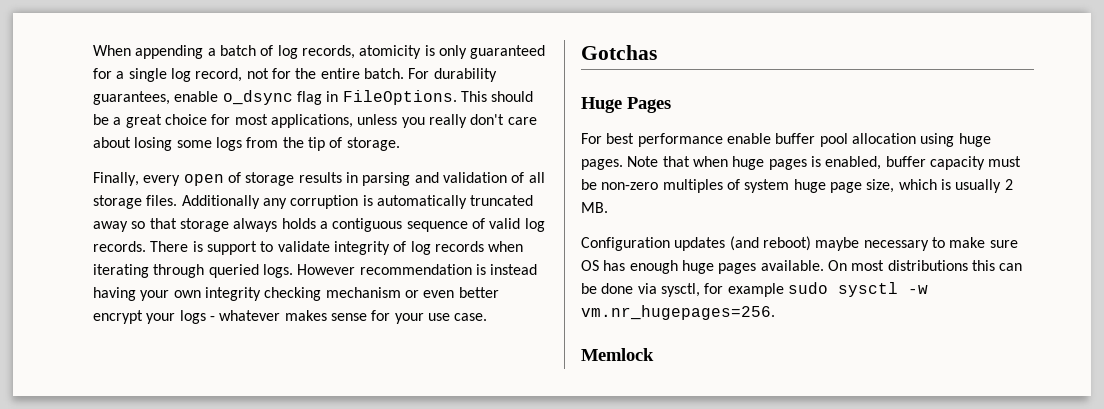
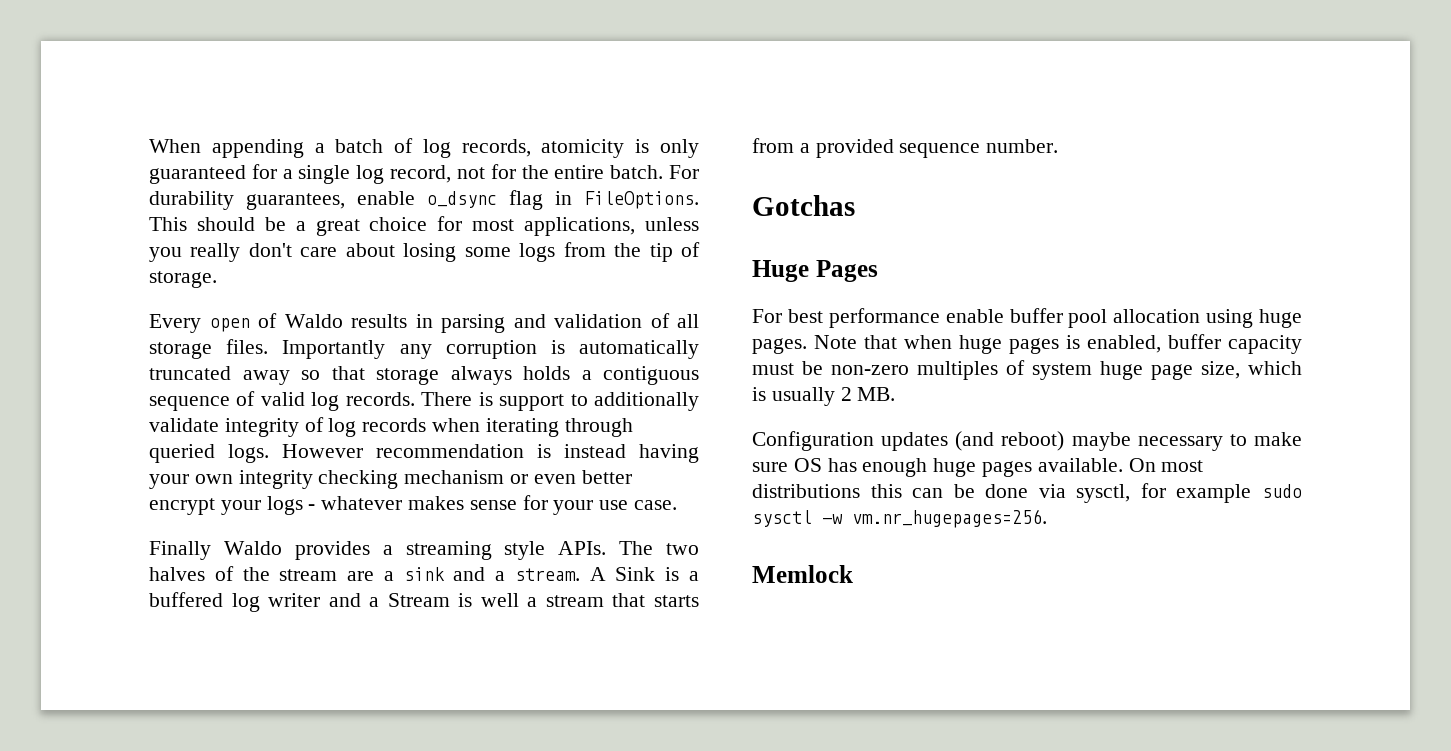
- Finally, every open of storage results in parsing and validation of all storage files.
+ Every open of Waldo results in parsing and validation of all storage files.
- Additionally any corruption is automatically truncated away so that storage always holds a contiguous sequence of valid log records.
+ Importantly any corruption is automatically truncated away so that storage always holds a contiguous sequence of valid log records.
- There is support to validate integrity of log records when iterating through queried logs.
+ There is support to additionally validate integrity of log records when iterating through queried logs.
+ Finally Waldo provides a streaming style APIs. The two halves of the stream are a sink and a stream. A Sink is a buffered log writer and a Stream is well a stream that starts from a provided sequence number.

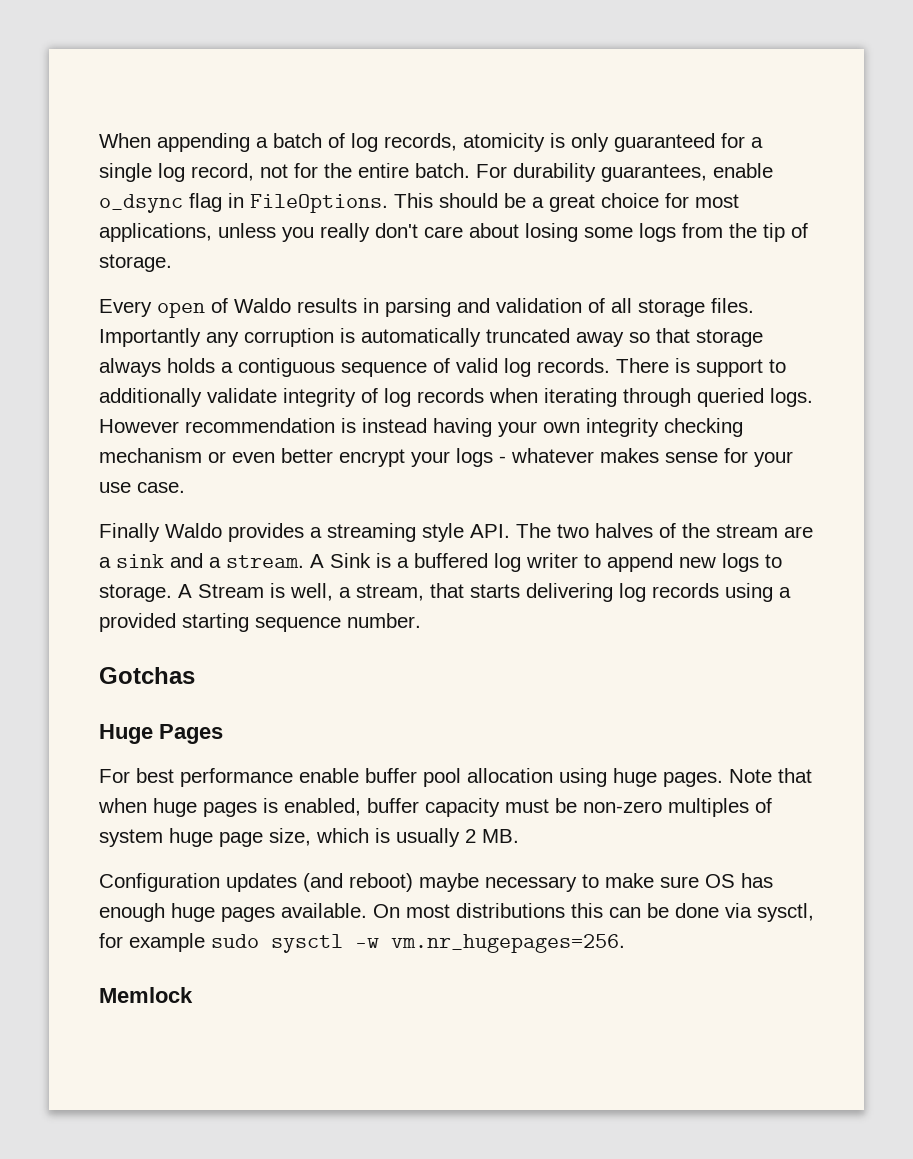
- Finally Waldo provides a streaming style APIs. The two halves of the stream are a sink and a stream.
+ Finally Waldo provides a streaming style API. The two halves of the stream are a sink and a stream.
- A Sink is a buffered log writer and a Stream is well a stream that starts from a provided sequence number.
+ A Sink is a buffered log writer to append new logs to storage. A Stream is well, a stream, that starts delivering log records using a provided starting sequence number.

